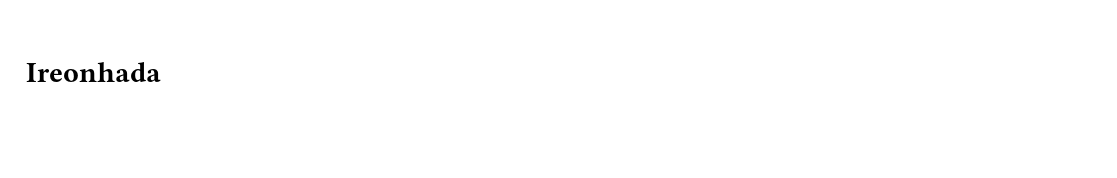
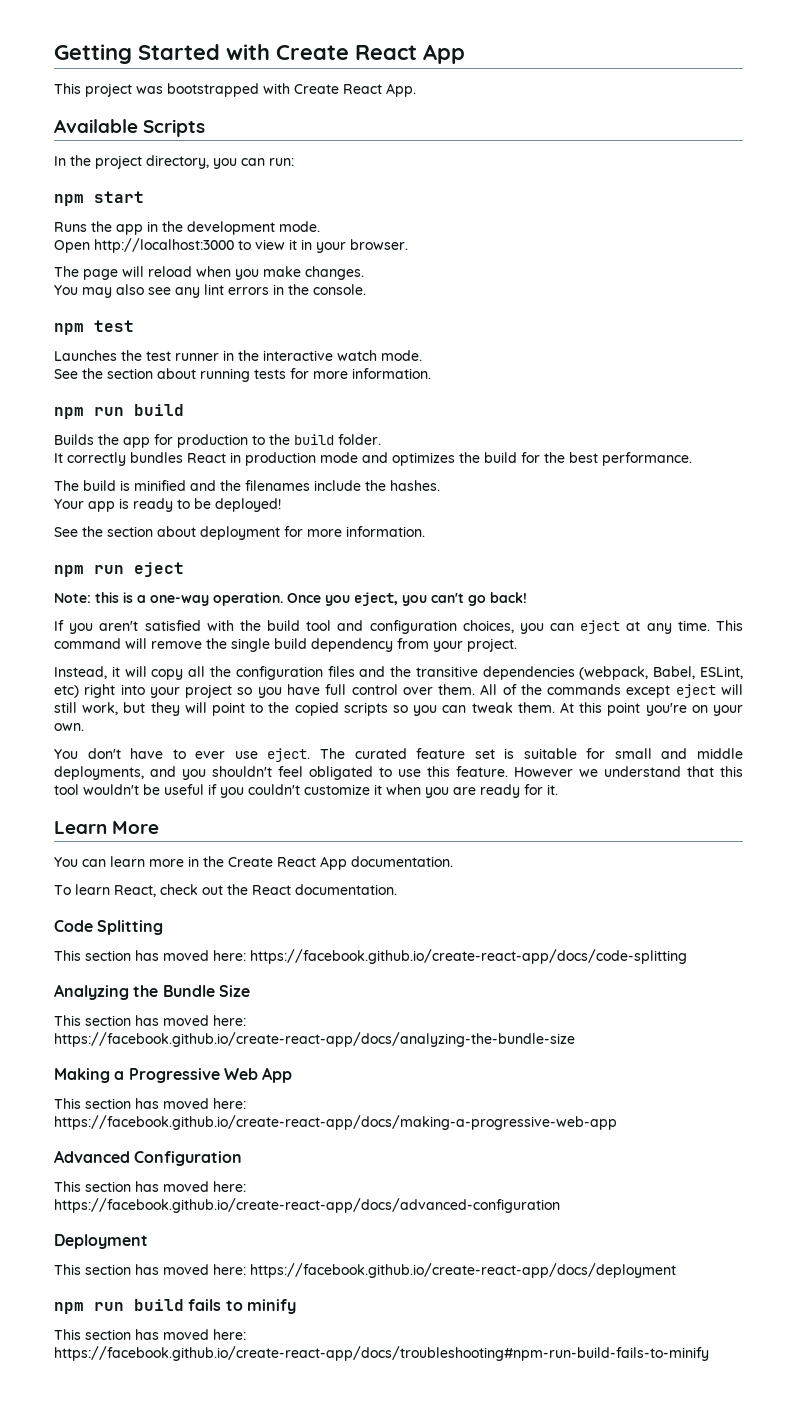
- Ireonhada
+ Getting Started with Create React App
+ This project was bootstrapped with Create React App.
+ Available Scripts
+ In the project directory, you can run:
+ npm start
+ Runs the app in the development mode.
+ Open http://localhost:3000 to view it in your browser.
+ The page will reload when you make changes.
+ You may also see any lint errors in the console.
+ npm test
+ Launches the test runner in the interactive watch mode.
+ See the section about running tests for more information.
+ npm run build
+ Builds the app for production to the build folder.
+ It correctly bundles React in production mode and optimizes the build for the best performance.
+ The build is minified and the filenames include the hashes.
+ Your app is ready to be deployed!
+ See the section about deployment for more information.
+ npm run eject
+ Note: this is a one-way operation. Once you eject, you can't go back!
+ If you aren't satisfied with the build tool and configuration choices, you can eject at any time. This command will remove the single build dependency from your project.
+ Instead, it will copy all the configuration files and the transitive dependencies (webpack, Babel, ESLint, etc) right into your project so you have full control over them. All of the commands except eject will still work, but they will point to the copied scripts so you can tweak them. At this point you're on your own.
+ You don't have to ever use eject. The curated feature set is suitable for small and middle deployments, and you shouldn't feel obligated to use this feature. However we understand that this tool wouldn't be useful if you couldn't customize it when you are ready for it.
+ Learn More
+ You can learn more in the Create React App documentation.
+ To learn React, check out the React documentation.
+ Code Splitting
+ This section has moved here: https://facebook.github.io/create-react-app/docs/code-splitting
+ Analyzing the Bundle Size
+ This section has moved here: https://facebook.github.io/create-react-app/docs/analyzing-the-bundle-size
+ Making a Progressive Web App
+ This section has moved here: https://facebook.github.io/create-react-app/docs/making-a-progressive-web-app
+ Advanced Configuration
+ This section has moved here: https://facebook.github.io/create-react-app/docs/advanced-configuration
+ Deployment
+ This section has moved here: https://facebook.github.io/create-react-app/docs/deployment
+ npm run build fails to minify
+ This section has moved here: https://facebook.github.io/create-react-app/docs/troubleshooting#npm-run-build-fails-to-minify

